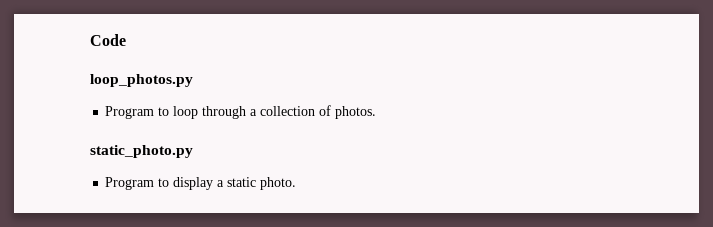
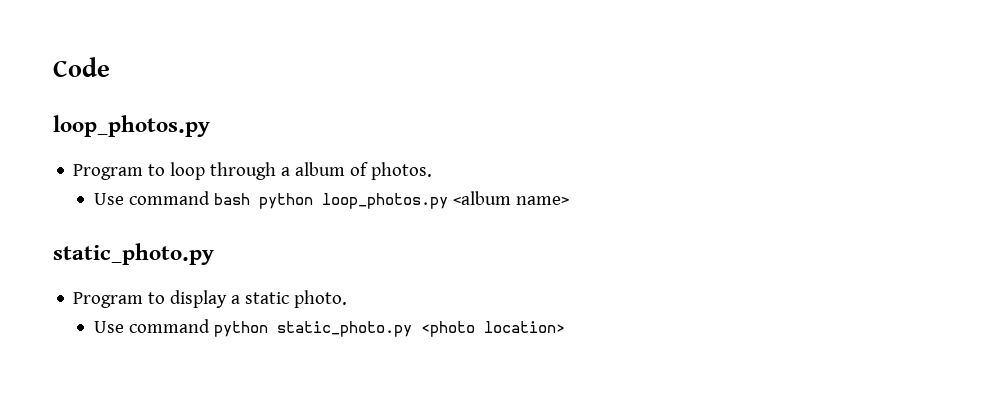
- Program to loop through a collection of photos.
+ Program to loop through a album of photos.
+ Use command bash python loop_photos.py <album name>
+ Use command python static_photo.py <photo location>

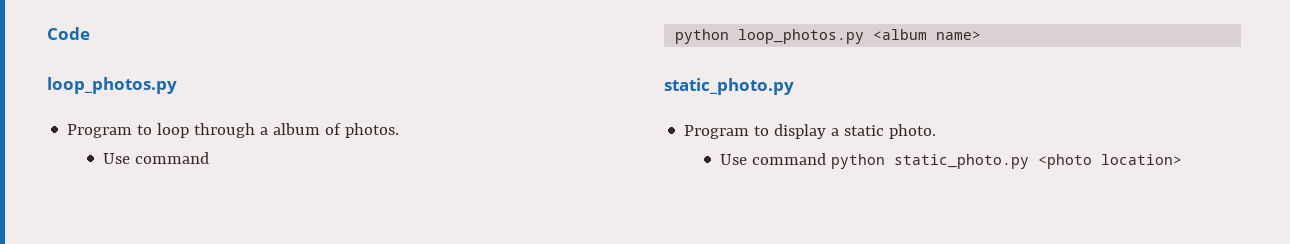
  Program to loop through a album of photos.
- Use command bash python loop_photos.py <album name>
+ Use command
+ python loop_photos.py <album name>

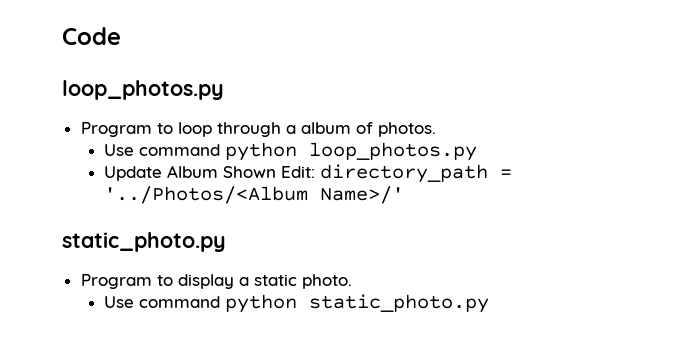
  Program to loop through a album of photos.
- Use command
- python loop_photos.py <album name>
+ Use command python loop_photos.py
+ Update Album Shown Edit: directory_path = '../Photos/<Album Name>/'
- Use command python static_photo.py <photo location>
+ Use command python static_photo.py

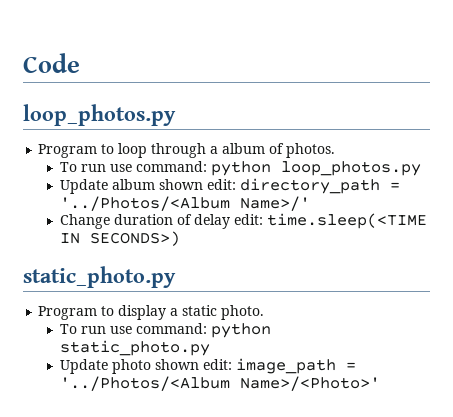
- Use command python loop_photos.py
+ To run use command: python loop_photos.py
- Update Album Shown Edit: directory_path = '../Photos/<Album Name>/'
+ Update album shown edit: directory_path = '../Photos/<Album Name>/'
+ Change duration of delay edit: time.sleep(<TIME IN SECONDS>)
- Use command python static_photo.py
+ To run use command: python static_photo.py
+ Update photo shown edit: image_path = '../Photos/<Album Name>/<Photo>'

